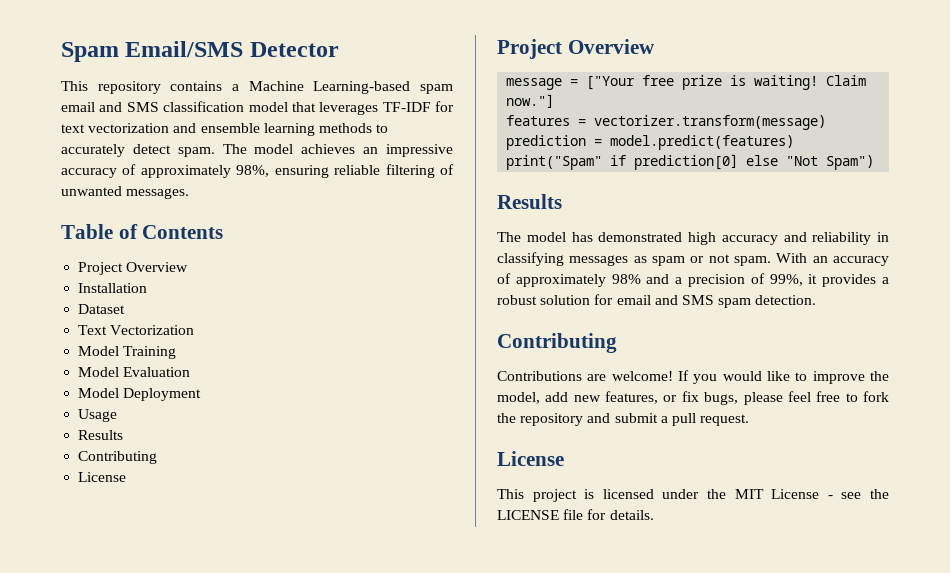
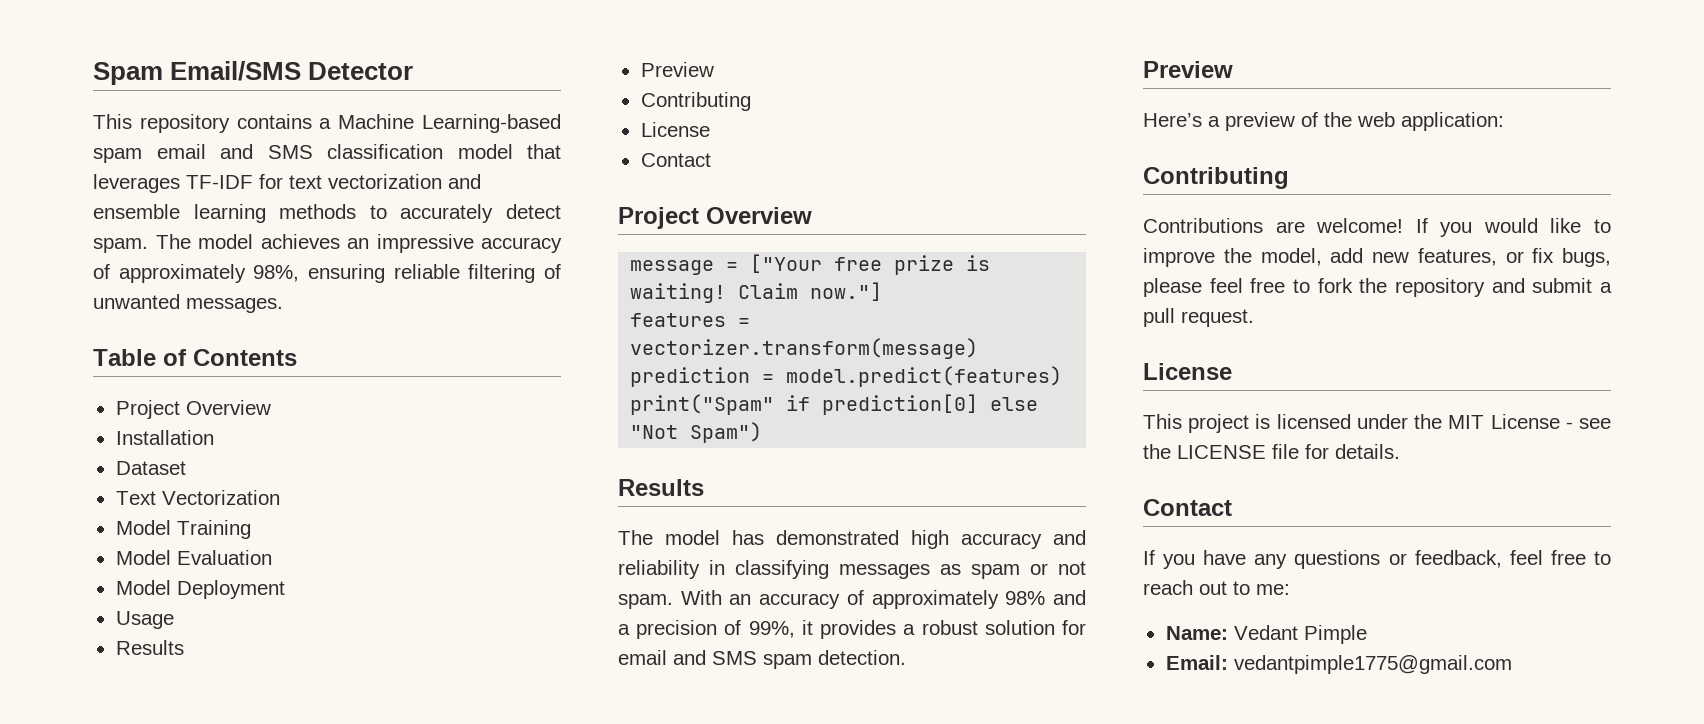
  Usage
  Results
+ Preview
  Contributing
  License
+ Contact
  With an accuracy of approximately 98% and a precision of 99%, it provides a robust solution for email and SMS spam detection.
+ Preview
+ Here’s a preview of the web application:
  This project is licensed under the MIT License - see the LICENSE file for details.
+ Contact
+ If you have any questions or feedback, feel free to reach out to me:
+ Name: Vedant Pimple
+ Email: vedantpimple1775@gmail.com

